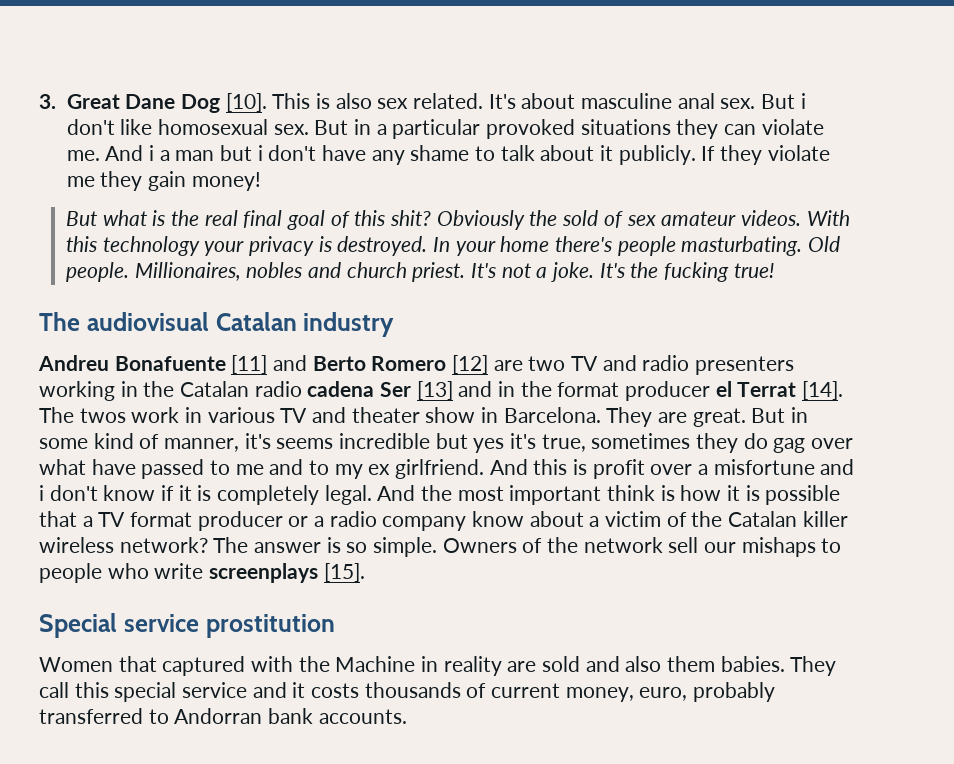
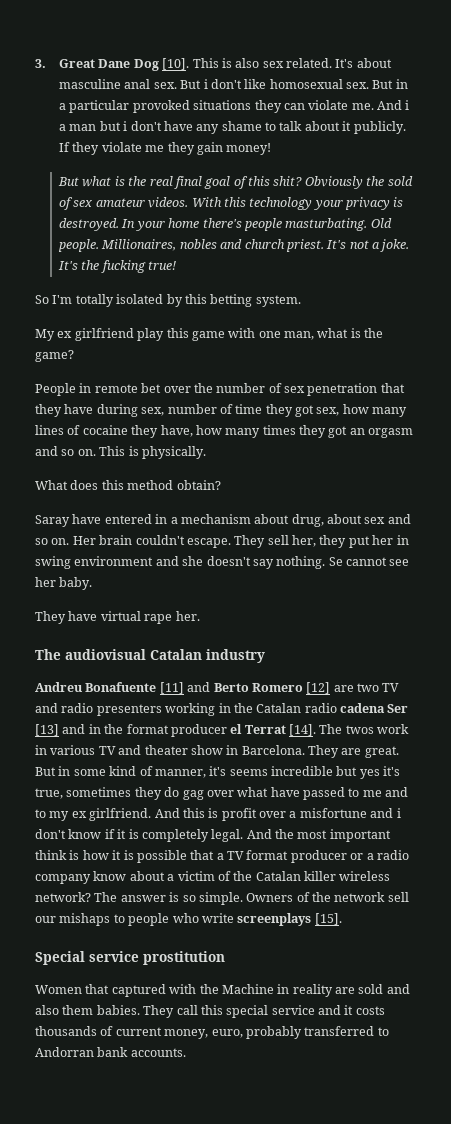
+ So I'm totally isolated by this betting system.
+ My ex girlfriend play this game with one man, what is the game?
+ People in remote bet over the number of sex penetration that they have during sex, number of time they got sex, how many lines of cocaine they have, how many times they got an orgasm and so on. This is physically.
+ What does this method obtain?
+ Saray have entered in a mechanism about drug, about sex and so on. Her brain couldn't escape. They sell her, they put her in swing environment and she doesn't say nothing. Se cannot see her baby.
+ They have virtual rape her.

